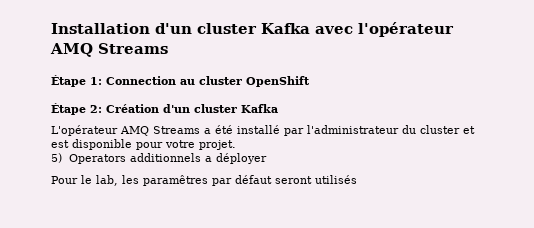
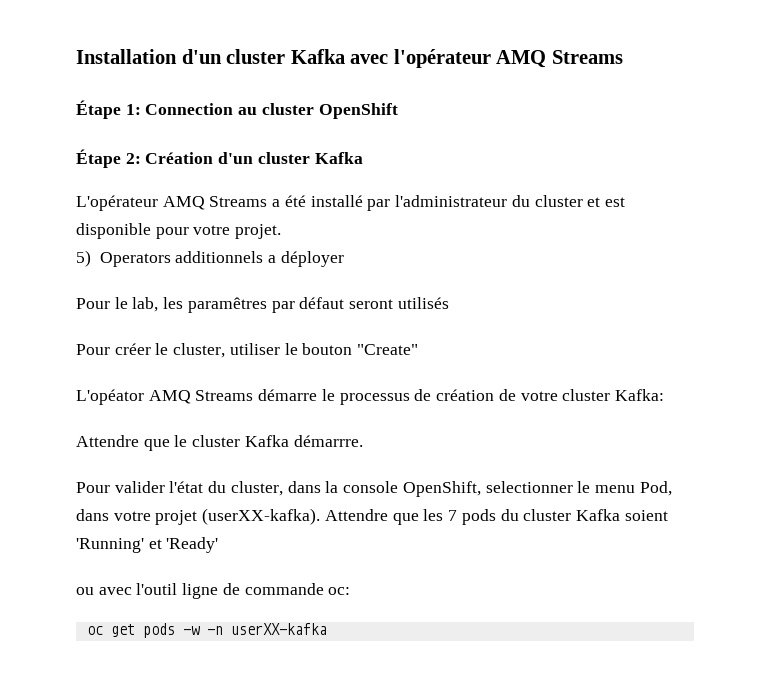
+ Pour créer le cluster, utiliser le bouton "Create"
+ L'opéator AMQ Streams démarre le processus de création de votre cluster Kafka:
+ Attendre que le cluster Kafka démarrre.
+ Pour valider l'état du cluster, dans la console OpenShift, selectionner le menu Pod, dans votre projet (userXX-kafka). Attendre que les 7 pods du cluster Kafka soient 'Running' et 'Ready'
+ ou avec l'outil ligne de commande oc:
+ oc get pods -w -n userXX-kafka

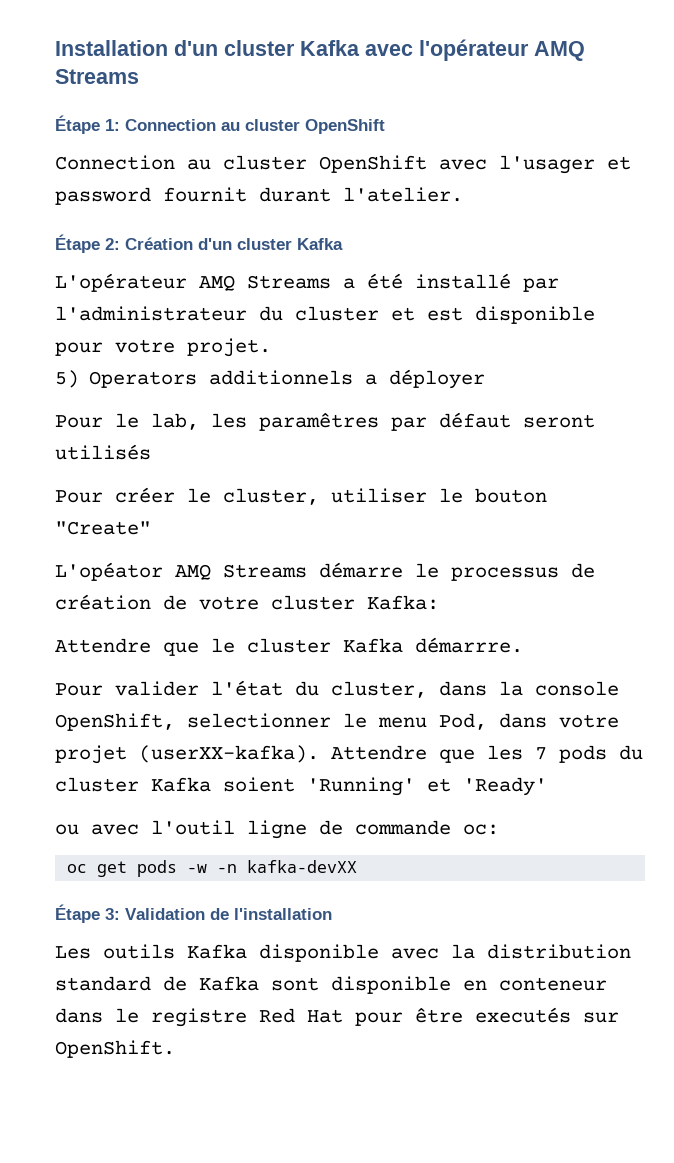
+ Connection au cluster OpenShift avec l'usager et password fournit durant l'atelier.
- oc get pods -w -n userXX-kafka
+ oc get pods -w -n kafka-devXX
+ Étape 3: Validation de l'installation
+ Les outils Kafka disponible avec la distribution standard de Kafka sont disponible en conteneur dans le registre Red Hat pour être executés sur OpenShift.

